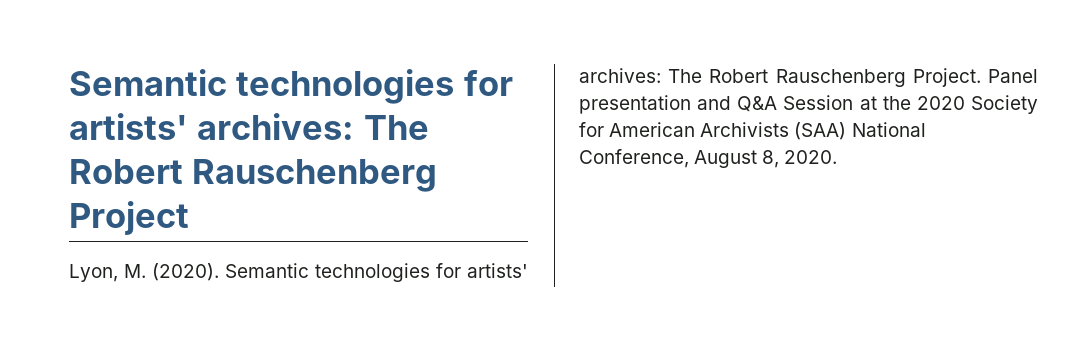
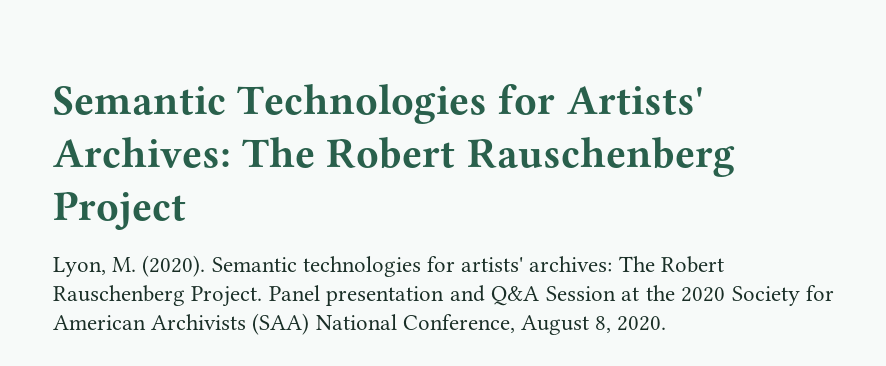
- Semantic technologies for artists' archives: The Robert Rauschenberg Project
+ Semantic Technologies for Artists' Archives: The Robert Rauschenberg Project

